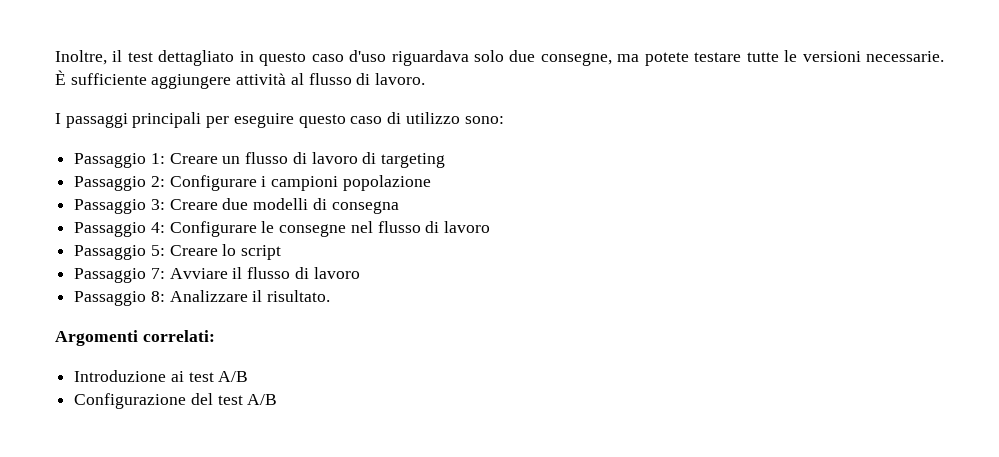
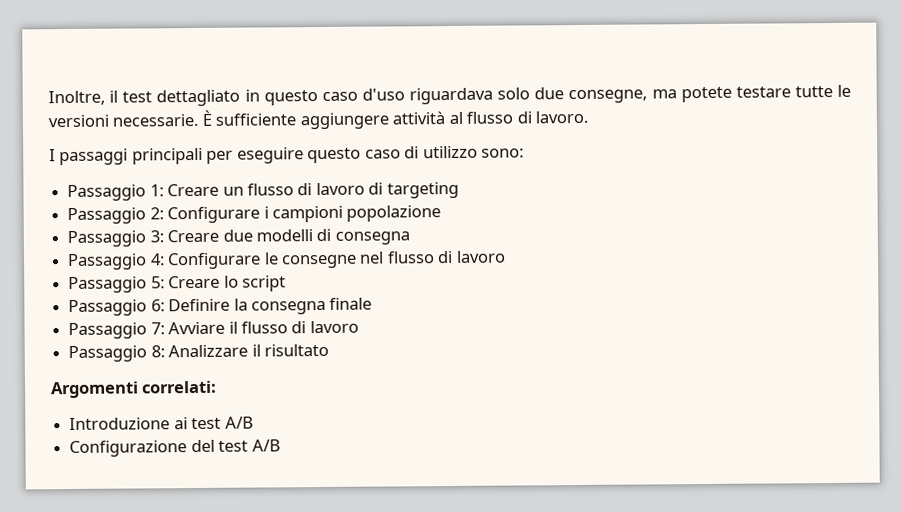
+ Passaggio 6: Definire la consegna finale
- Passaggio 8: Analizzare il risultato.
+ Passaggio 8: Analizzare il risultato

